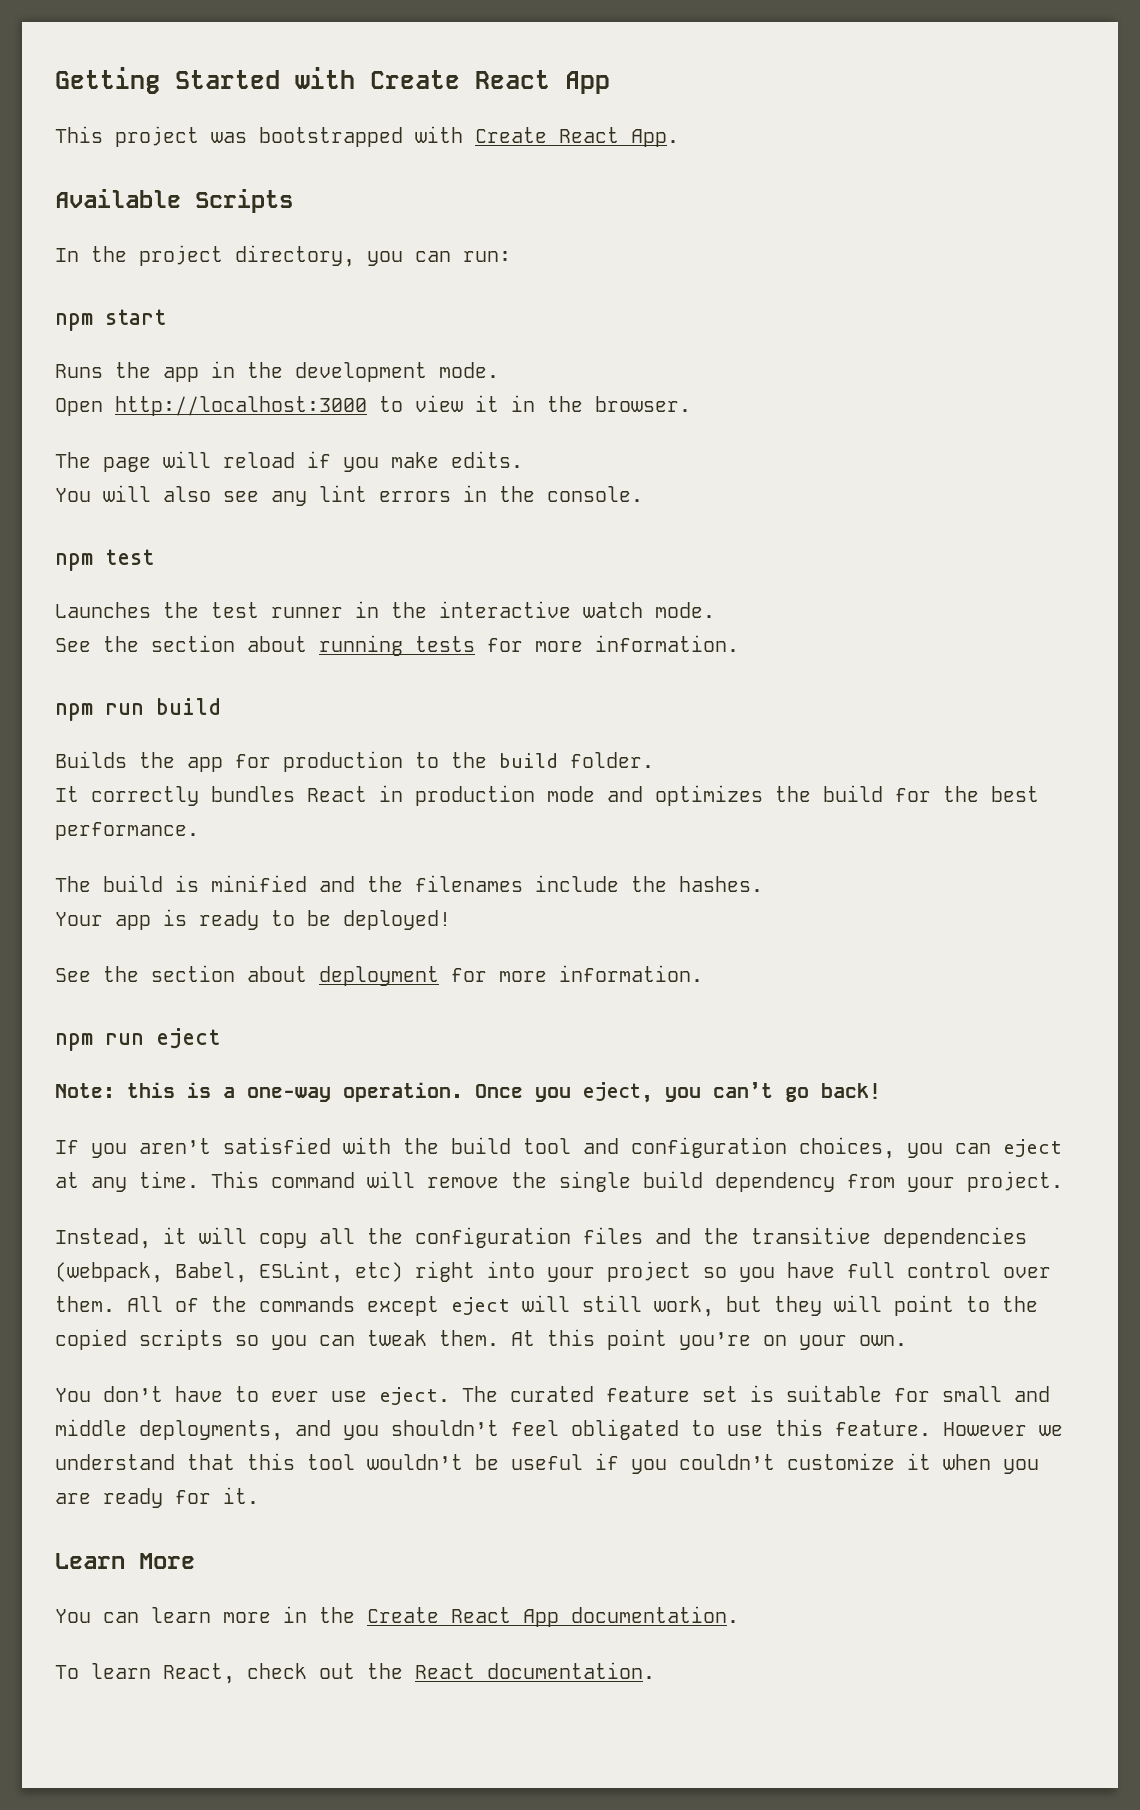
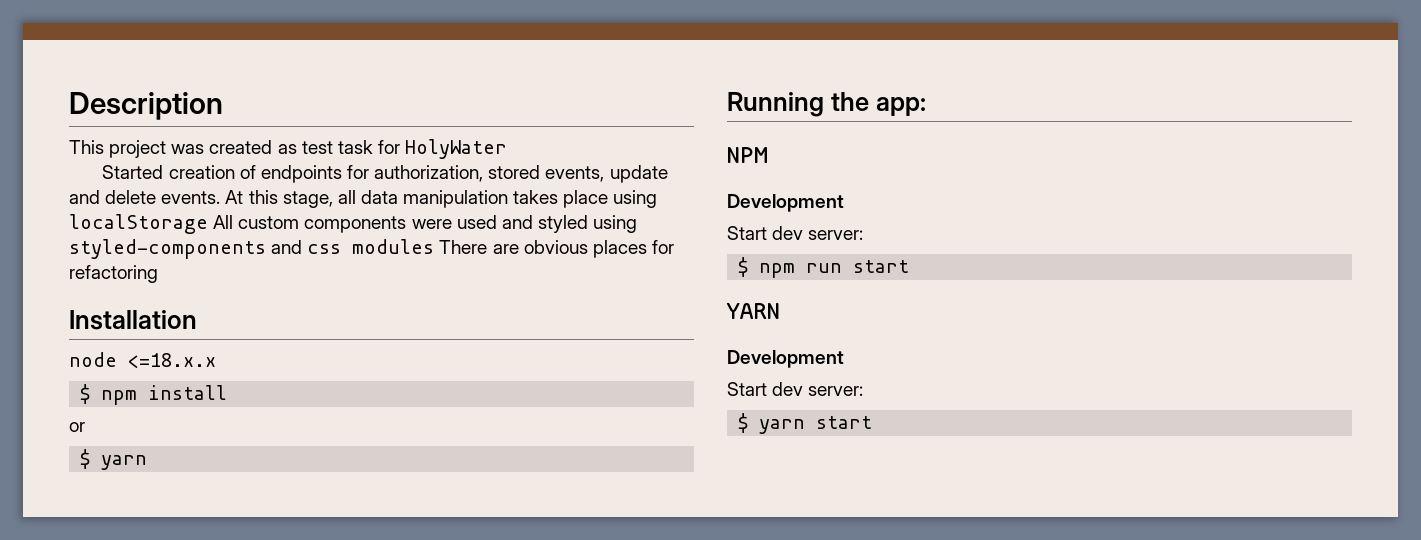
- Getting Started with Create React App
- This project was bootstrapped with Create React App.
- Available Scripts
- In the project directory, you can run:
- npm start
- Runs the app in the development mode.
- Open http://localhost:3000 to view it in the browser.
- The page will reload if you make edits.
- You will also see any lint errors in the console.
- npm test
- Launches the test runner in the interactive watch mode.
- See the section about running tests for more information.
- npm run build
- Builds the app for production to the build folder.
- It correctly bundles React in production mode and optimizes the build for the best performance.
- The build is minified and the filenames include the hashes.
- Your app is ready to be deployed!
- See the section about deployment for more information.
- npm run eject
- Note: this is a one-way operation. Once you eject, you can’t go back!
- If you aren’t satisfied with the build tool and configuration choices, you can eject at any time. This command will remove the single build dependency from your project.
- Instead, it will copy all the configuration files and the transitive dependencies (webpack, Babel, ESLint, etc) right into your project so you have full control over them. All of the commands except eject will still work, but they will point to the copied scripts so you can tweak them. At this point you’re on your own.
- You don’t have to ever use eject. The curated feature set is suitable for small and middle deployments, and you shouldn’t feel obligated to use this feature. However we understand that this tool wouldn’t be useful if you couldn’t customize it when you are ready for it.
- Learn More
- You can learn more in the Create React App documentation.
- To learn React, check out the React documentation.
+ Description
+ This project was created as test task for HolyWater
+ Started creation of endpoints for authorization, stored events, update and delete events. At this stage, all data manipulation takes place using localStorage All custom components were used and styled using styled-components and css modules There are obvious places for refactoring
+ Installation
+ node <=18.x.x
+ $ npm install
+ or
+ $ yarn
+ Running the app:
+ NPM
+ Development
+ Start dev server:
+ $ npm run start
+ YARN
+ Development
+ Start dev server:
+ $ yarn start

